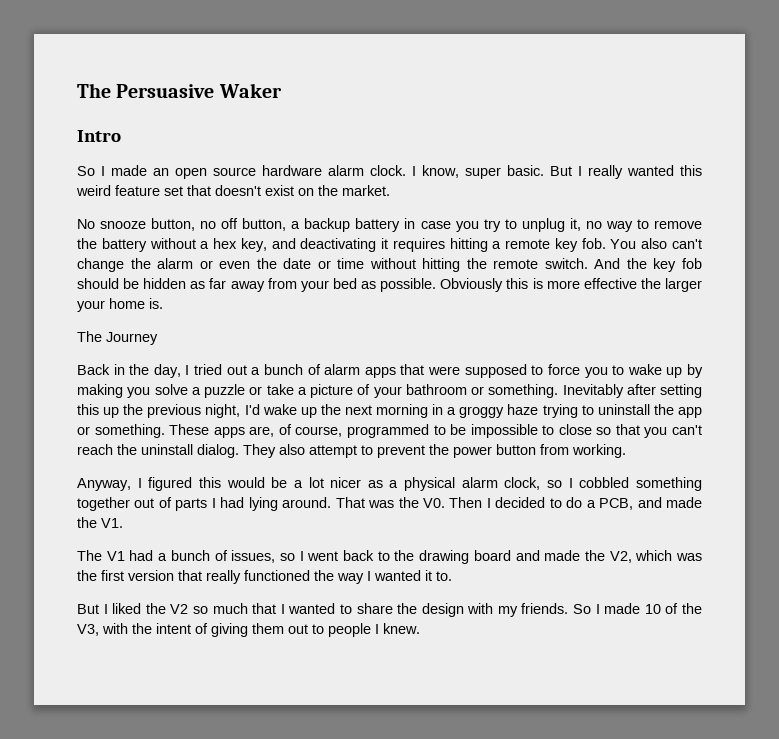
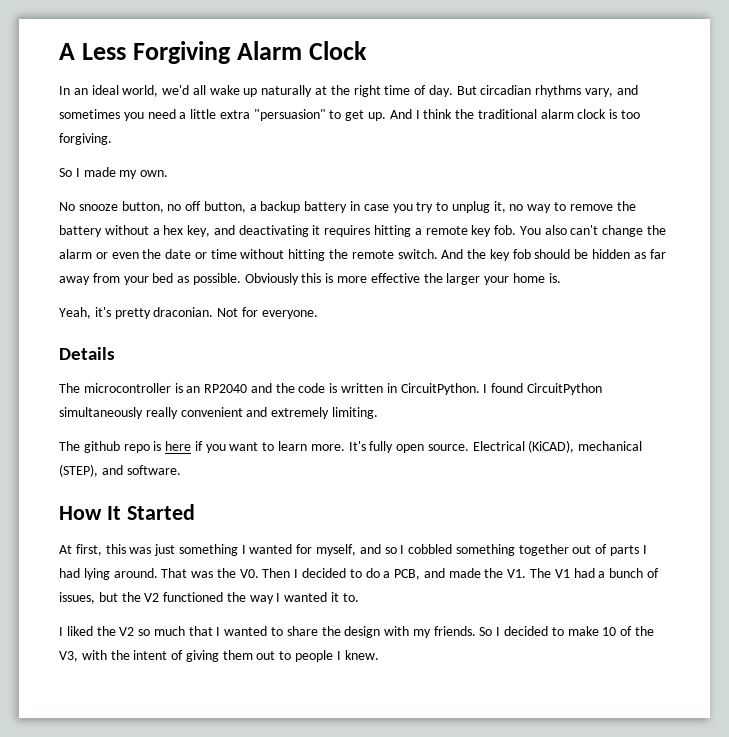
- The Persuasive Waker
- Intro
- So I made an open source hardware alarm clock. I know, super basic. But I really wanted this weird feature set that doesn't exist on the market.
+ A Less Forgiving Alarm Clock
+ In an ideal world, we'd all wake up naturally at the right time of day. But circadian rhythms vary, and sometimes you need a little extra "persuasion" to get up. And I think the traditional alarm clock is too forgiving.
+ So I made my own.
- The Journey
- Back in the day, I tried out a bunch of alarm apps that were supposed to force you to wake up by making you solve a puzzle or take a picture of your bathroom or something. Inevitably after setting this up the previous night, I'd wake up the next morning in a groggy haze trying to uninstall the app or something. These apps are, of course, programmed to be impossible to close so that you can't reach the uninstall dialog. They also attempt to prevent the power button from working.
- Anyway, I figured this would be a lot nicer as a physical alarm clock, so I cobbled something together out of parts I had lying around.
+ Yeah, it's pretty draconian. Not for everyone.
+ Details
+ The microcontroller is an RP2040 and the code is written in CircuitPython. I found CircuitPython simultaneously really convenient and extremely limiting.
+ The github repo is here if you want to learn more. It's fully open source. Electrical (KiCAD), mechanical (STEP), and software.
+ How It Started
+ At first, this was just something I wanted for myself, and so I cobbled something together out of parts I had lying around.
- That was the V0. Then I decided to do a PCB, and made the V1.
- The V1 had a bunch of issues, so I went back to the drawing board and made the V2, which was the first version that really functioned the way I wanted it to.
+ That was the V0. Then I decided to do a PCB, and made the V1. The V1 had a bunch of issues, but the V2 functioned the way I wanted it to.
- But I liked the V2 so much that I wanted to share the design with my friends.
+ I liked the V2 so much that I wanted to share the design with my friends.
- So I made 10 of the V3, with the intent of giving them out to people I knew.
+ So I decided to make 10 of the V3, with the intent of giving them out to people I knew.

